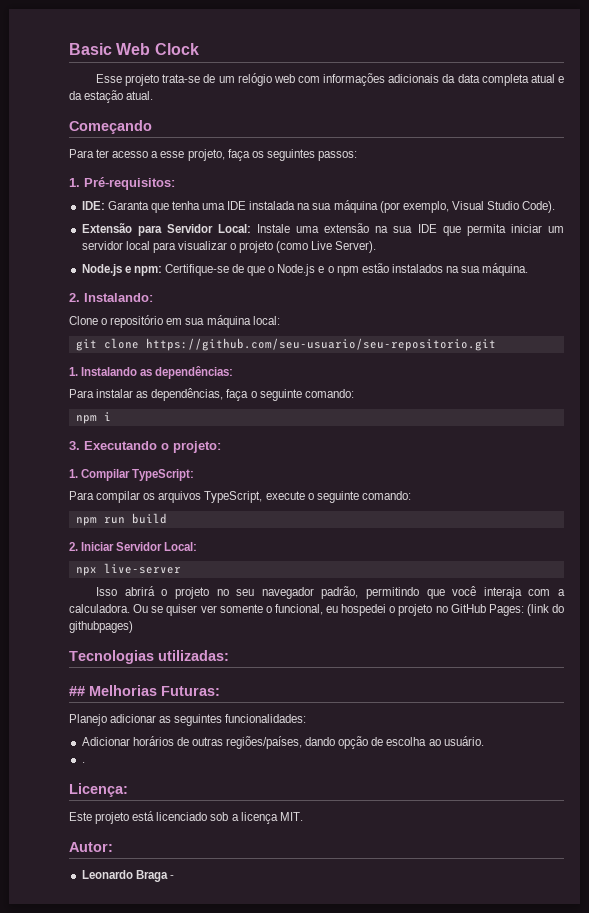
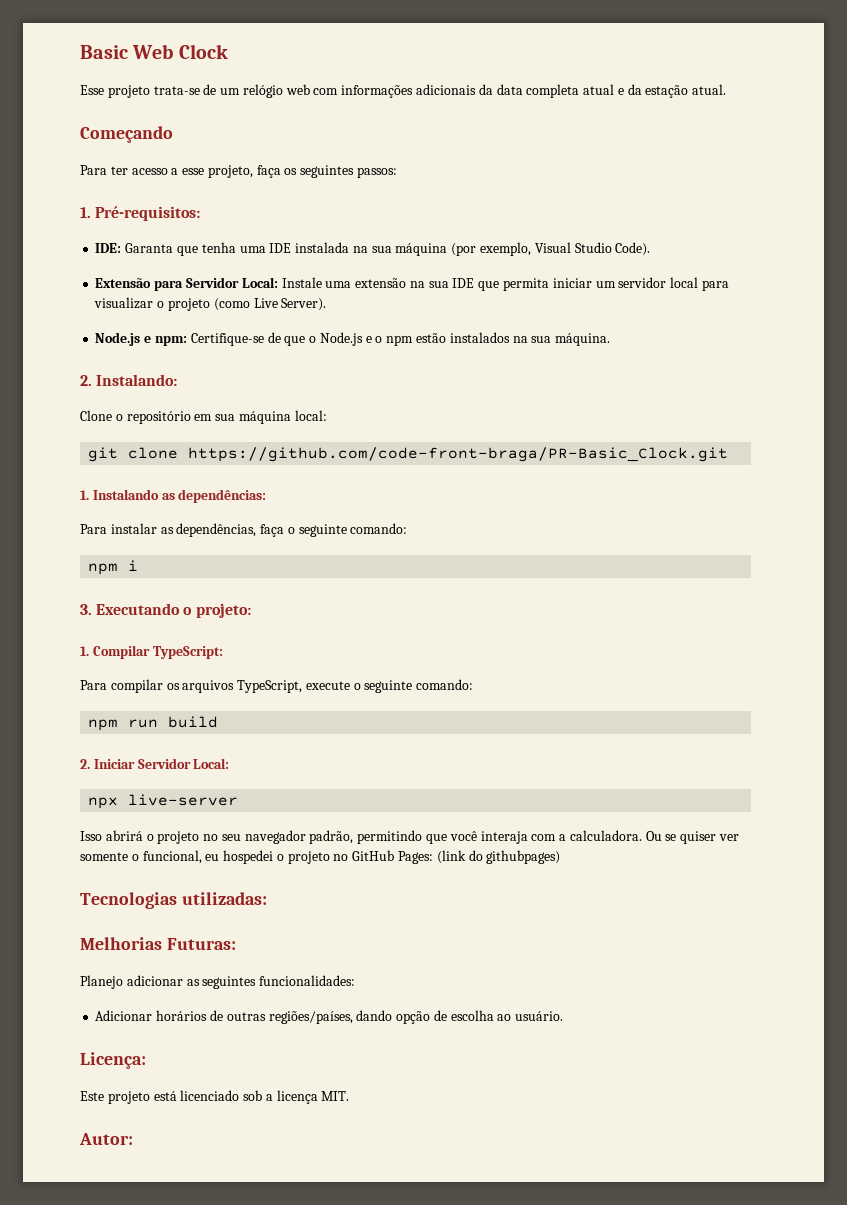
- git clone https://github.com/seu-usuario/seu-repositorio.git
+ git clone https://github.com/code-front-braga/PR-Basic_Clock.git
- ## Melhorias Futuras:
+ Melhorias Futuras:
- .
- Leonardo Braga -

